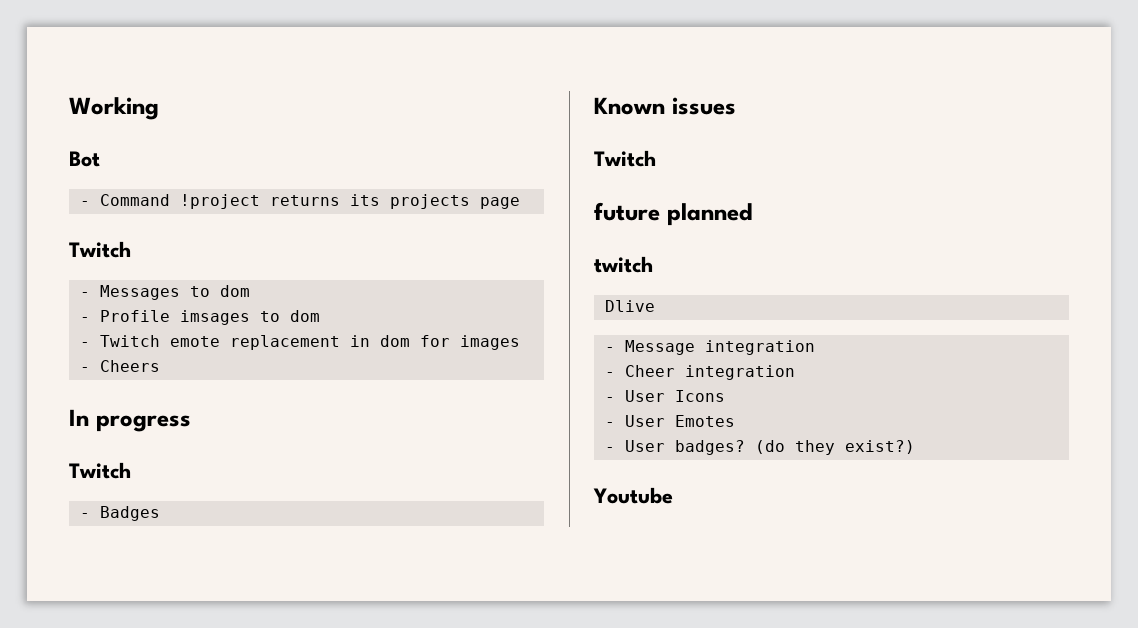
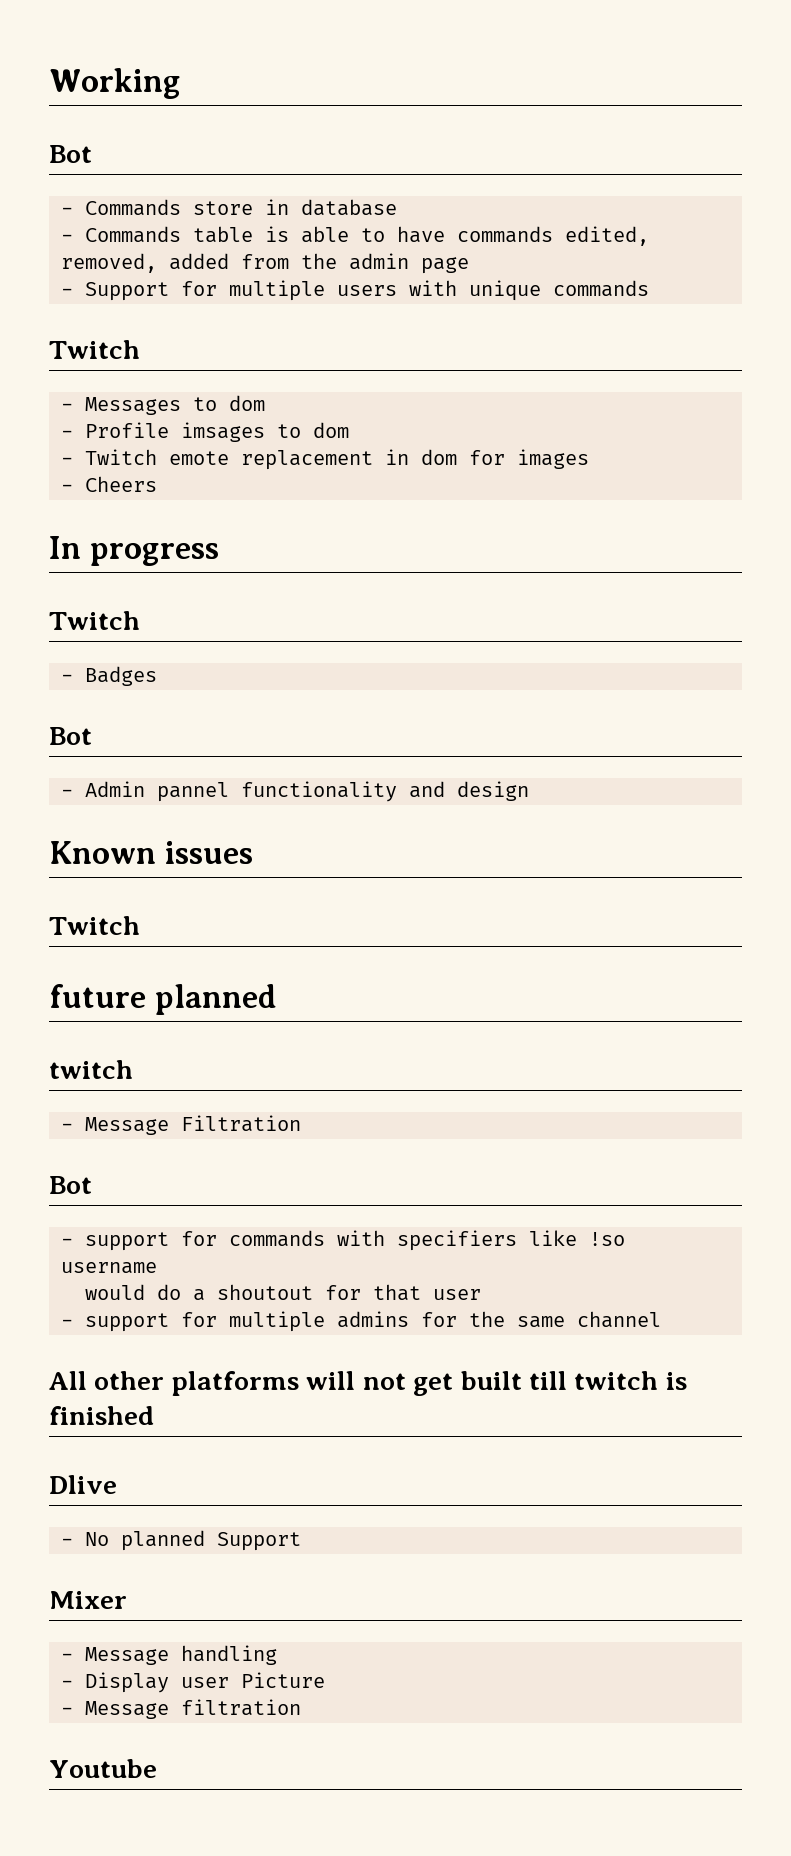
- - Command !project returns its projects page
+ - Commands store in database
+ - Commands table is able to have commands edited, removed, added from the admin page
+ - Support for multiple users with unique commands
  - Badges
+ Bot
+ - Admin pannel functionality and design
+ - Message Filtration
+ Bot
+ - support for commands with specifiers like !so username
+ would do a shoutout for that user
+ - support for multiple admins for the same channel
+ All other platforms will not get built till twitch is finished
  Dlive
- - Message integration
- - Cheer integration
- - User Icons
- - User Emotes
- - User badges? (do they exist?)
+ - No planned Support
+ Mixer
+ - Message handling
+ - Display user Picture
+ - Message filtration

